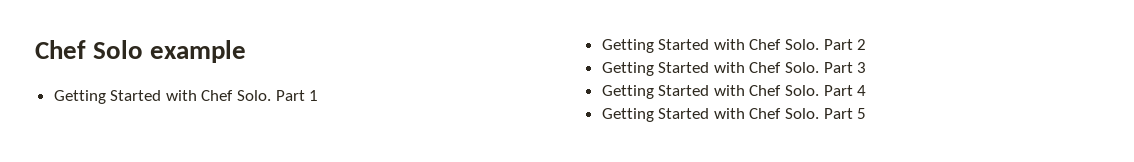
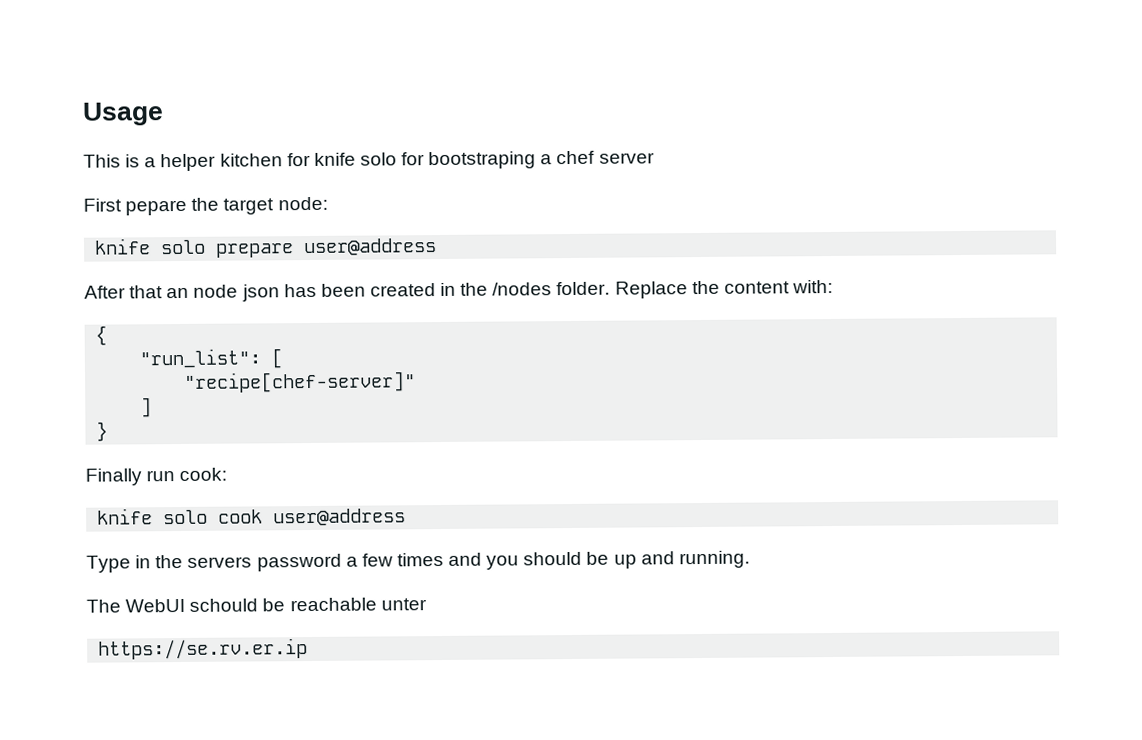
- Chef Solo example
- Getting Started with Chef Solo. Part 1
- Getting Started with Chef Solo. Part 2
- Getting Started with Chef Solo. Part 3
- Getting Started with Chef Solo. Part 4
- Getting Started with Chef Solo. Part 5
+ Usage
+ This is a helper kitchen for knife solo for bootstraping a chef server
+ First pepare the target node:
+ knife solo prepare user@address
+ After that an node json has been created in the /nodes folder. Replace the content with:
+ {
+ "run_list": [
+ "recipe[chef-server]"
+ ]
+ }
+ Finally run cook:
+ knife solo cook user@address
+ Type in the servers password a few times and you should be up and running.
+ The WebUI schould be reachable unter
+ https://se.rv.er.ip

